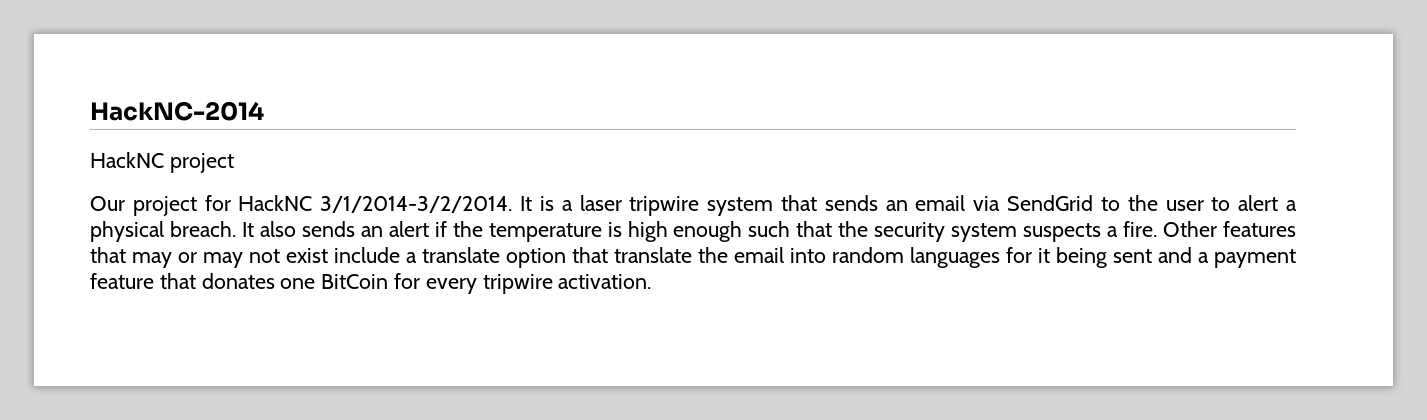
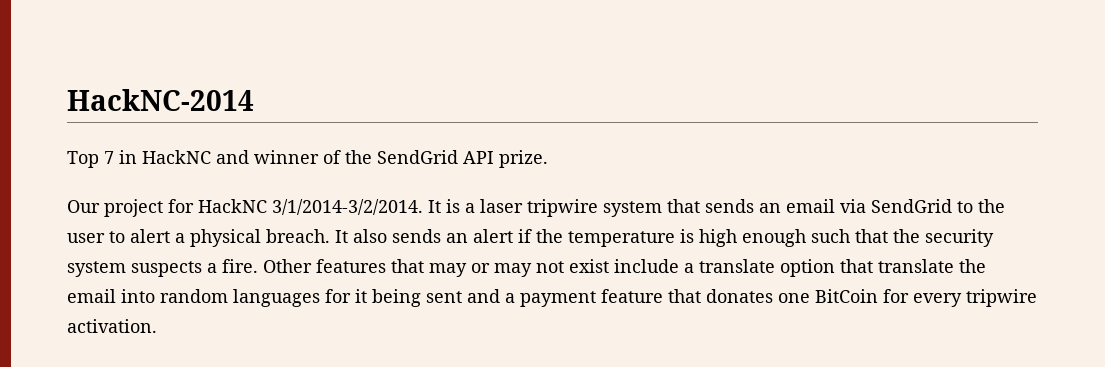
- HackNC project
+ Top 7 in HackNC and winner of the SendGrid API prize.

